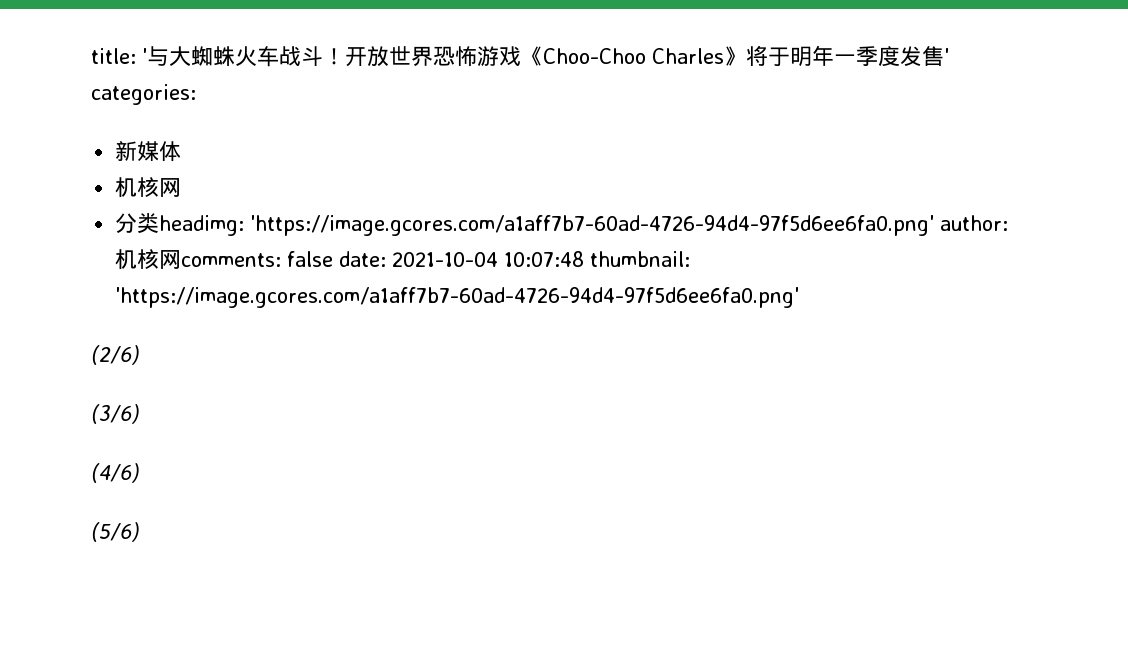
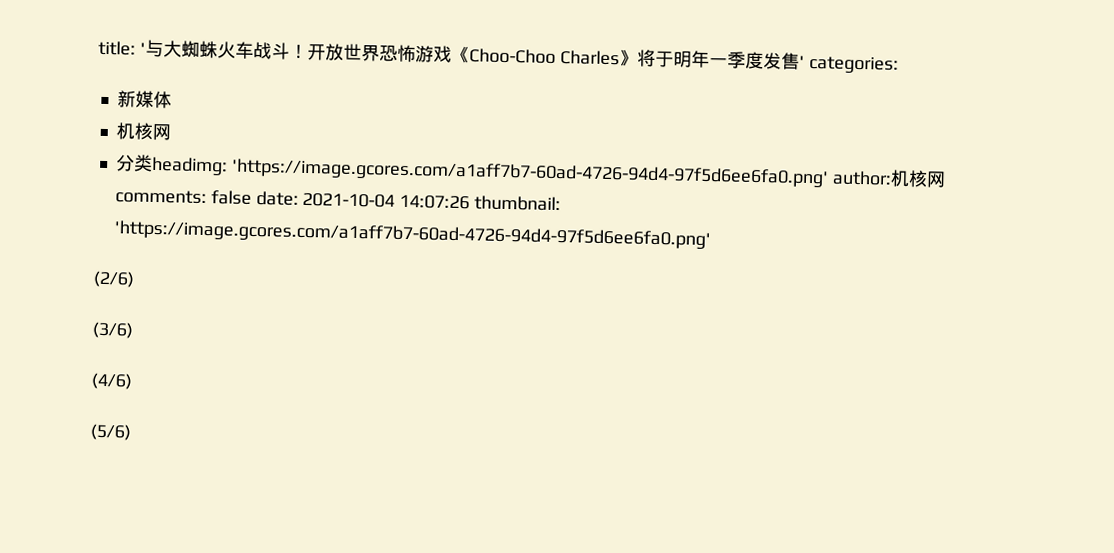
- 分类headimg: 'https://image.gcores.com/a1aff7b7-60ad-4726-94d4-97f5d6ee6fa0.png' author:机核网comments: false date: 2021-10-04 10:07:48 thumbnail: 'https://image.gcores.com/a1aff7b7-60ad-4726-94d4-97f5d6ee6fa0.png'
+ 分类headimg: 'https://image.gcores.com/a1aff7b7-60ad-4726-94d4-97f5d6ee6fa0.png' author:机核网comments: false date: 2021-10-04 14:07:26 thumbnail: 'https://image.gcores.com/a1aff7b7-60ad-4726-94d4-97f5d6ee6fa0.png'

